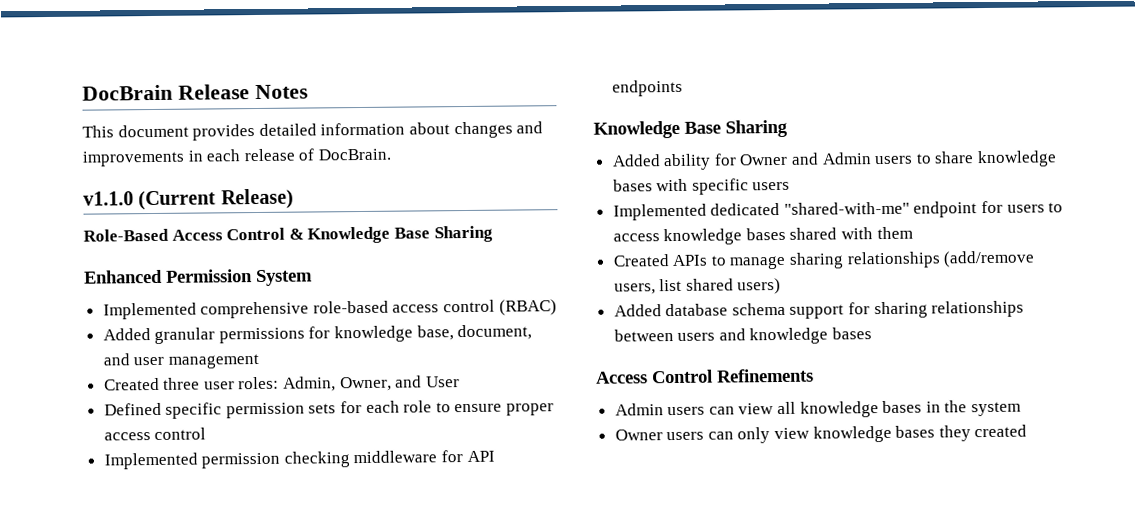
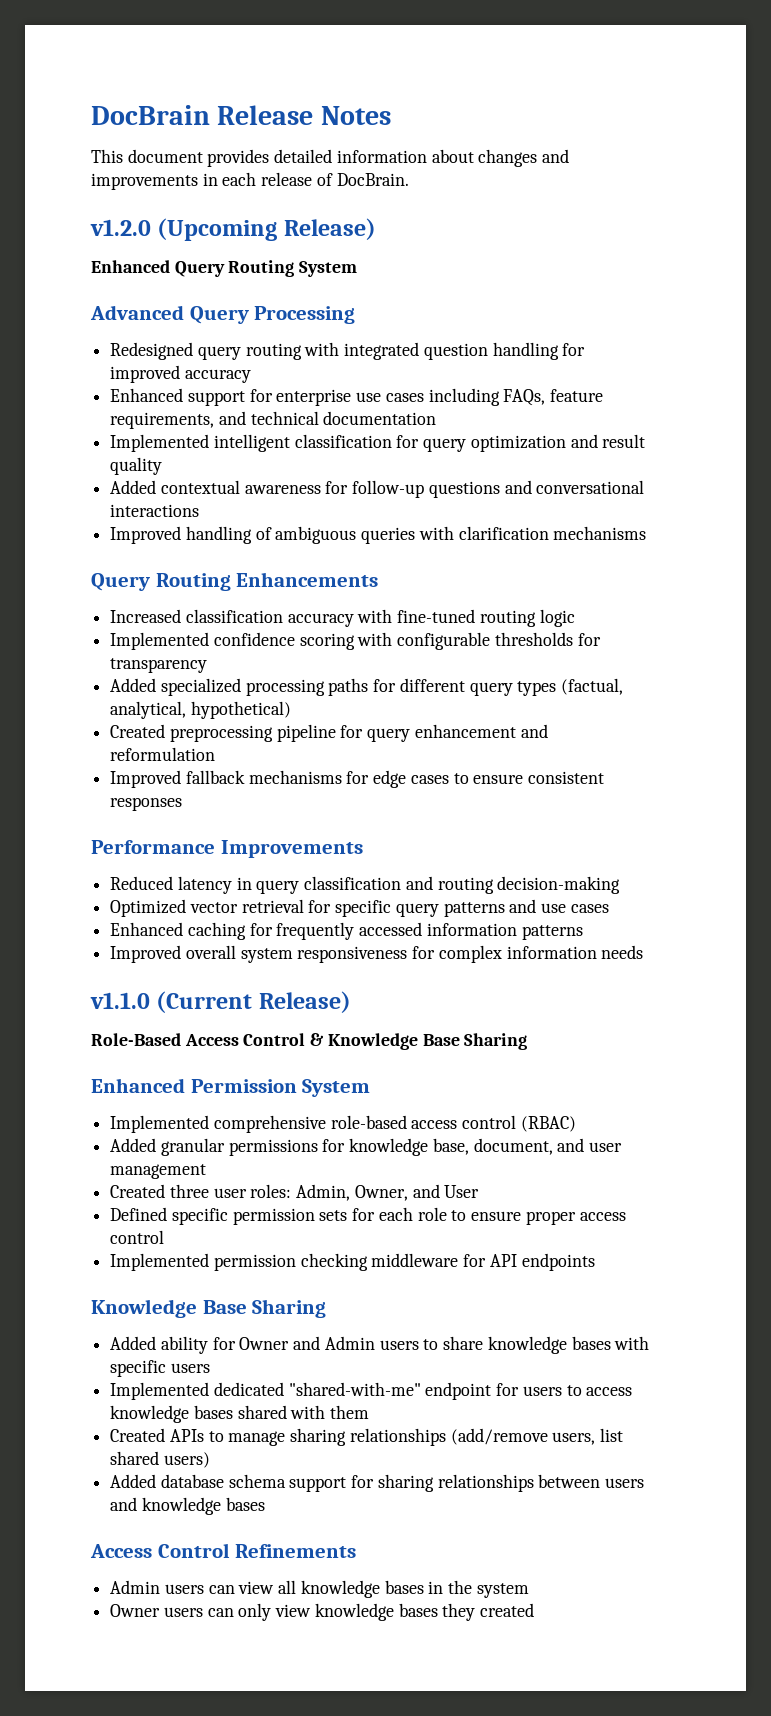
+ v1.2.0 (Upcoming Release)
+ Enhanced Query Routing System
+ Advanced Query Processing
+ Redesigned query routing with integrated question handling for improved accuracy
+ Enhanced support for enterprise use cases including FAQs, feature requirements, and technical documentation
+ Implemented intelligent classification for query optimization and result quality
+ Added contextual awareness for follow-up questions and conversational interactions
+ Improved handling of ambiguous queries with clarification mechanisms
+ Query Routing Enhancements
+ Increased classification accuracy with fine-tuned routing logic
+ Implemented confidence scoring with configurable thresholds for transparency
+ Added specialized processing paths for different query types (factual, analytical, hypothetical)
+ Created preprocessing pipeline for query enhancement and reformulation
+ Improved fallback mechanisms for edge cases to ensure consistent responses
+ Performance Improvements
+ Reduced latency in query classification and routing decision-making
+ Optimized vector retrieval for specific query patterns and use cases
+ Enhanced caching for frequently accessed information patterns
+ Improved overall system responsiveness for complex information needs

